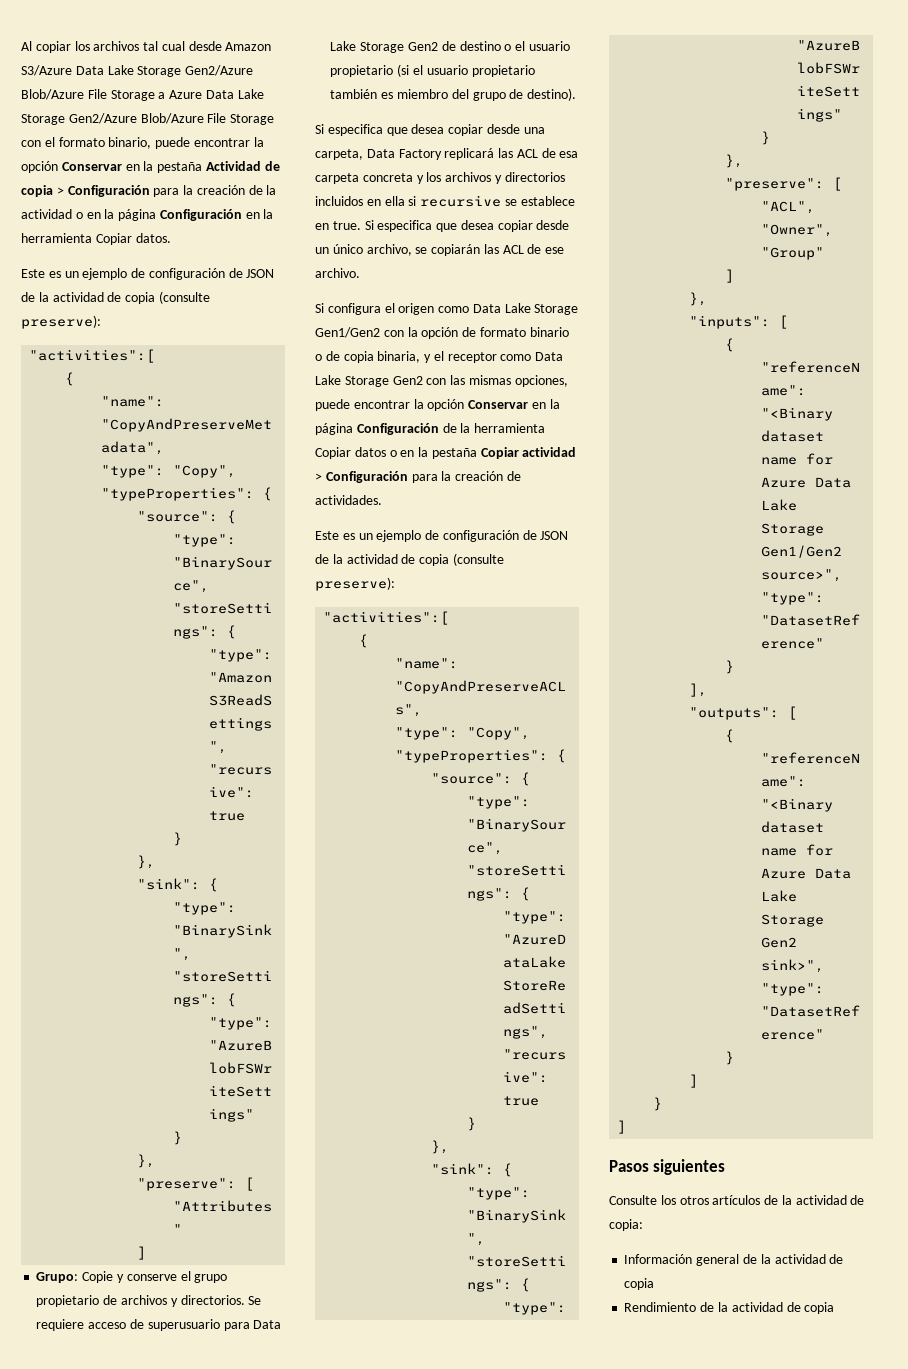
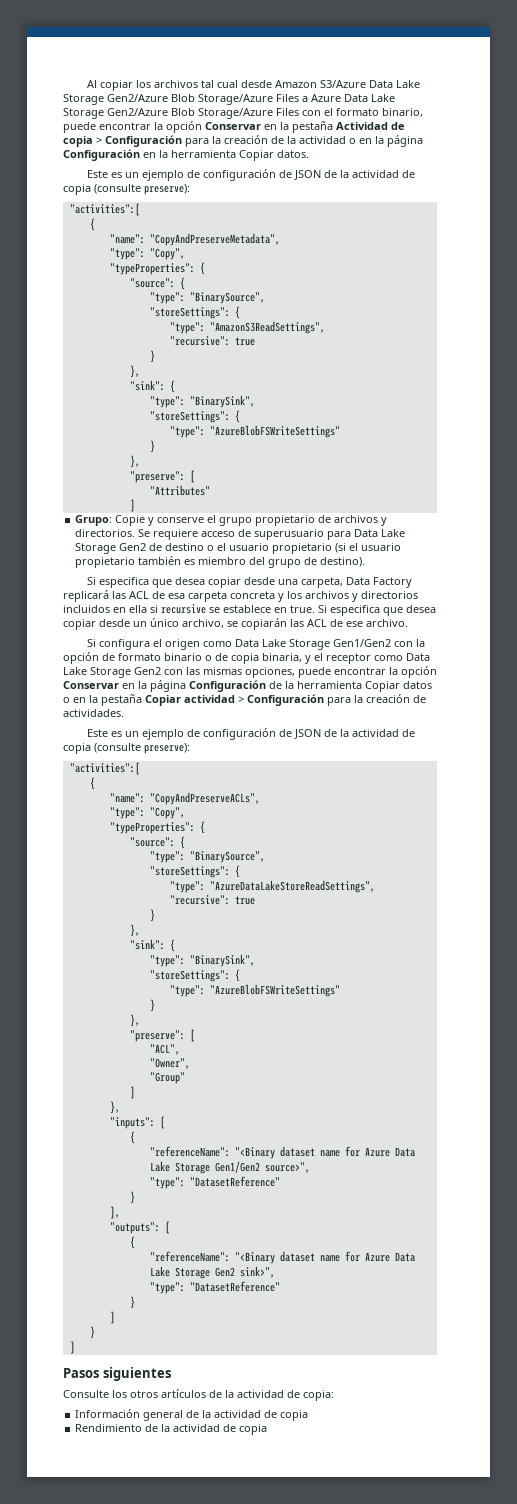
- Al copiar los archivos tal cual desde Amazon S3/Azure Data Lake Storage Gen2/Azure Blob/Azure File Storage a Azure Data Lake Storage Gen2/Azure Blob/Azure File Storage con el formato binario, puede encontrar la opción Conservar en la pestaña Actividad de copia > Configuración para la creación de la actividad o en la página Configuración en la herramienta Copiar datos.
+ Al copiar los archivos tal cual desde Amazon S3/Azure Data Lake Storage Gen2/Azure Blob Storage/Azure Files a Azure Data Lake Storage Gen2/Azure Blob Storage/Azure Files con el formato binario, puede encontrar la opción Conservar en la pestaña Actividad de copia > Configuración para la creación de la actividad o en la página Configuración en la herramienta Copiar datos.

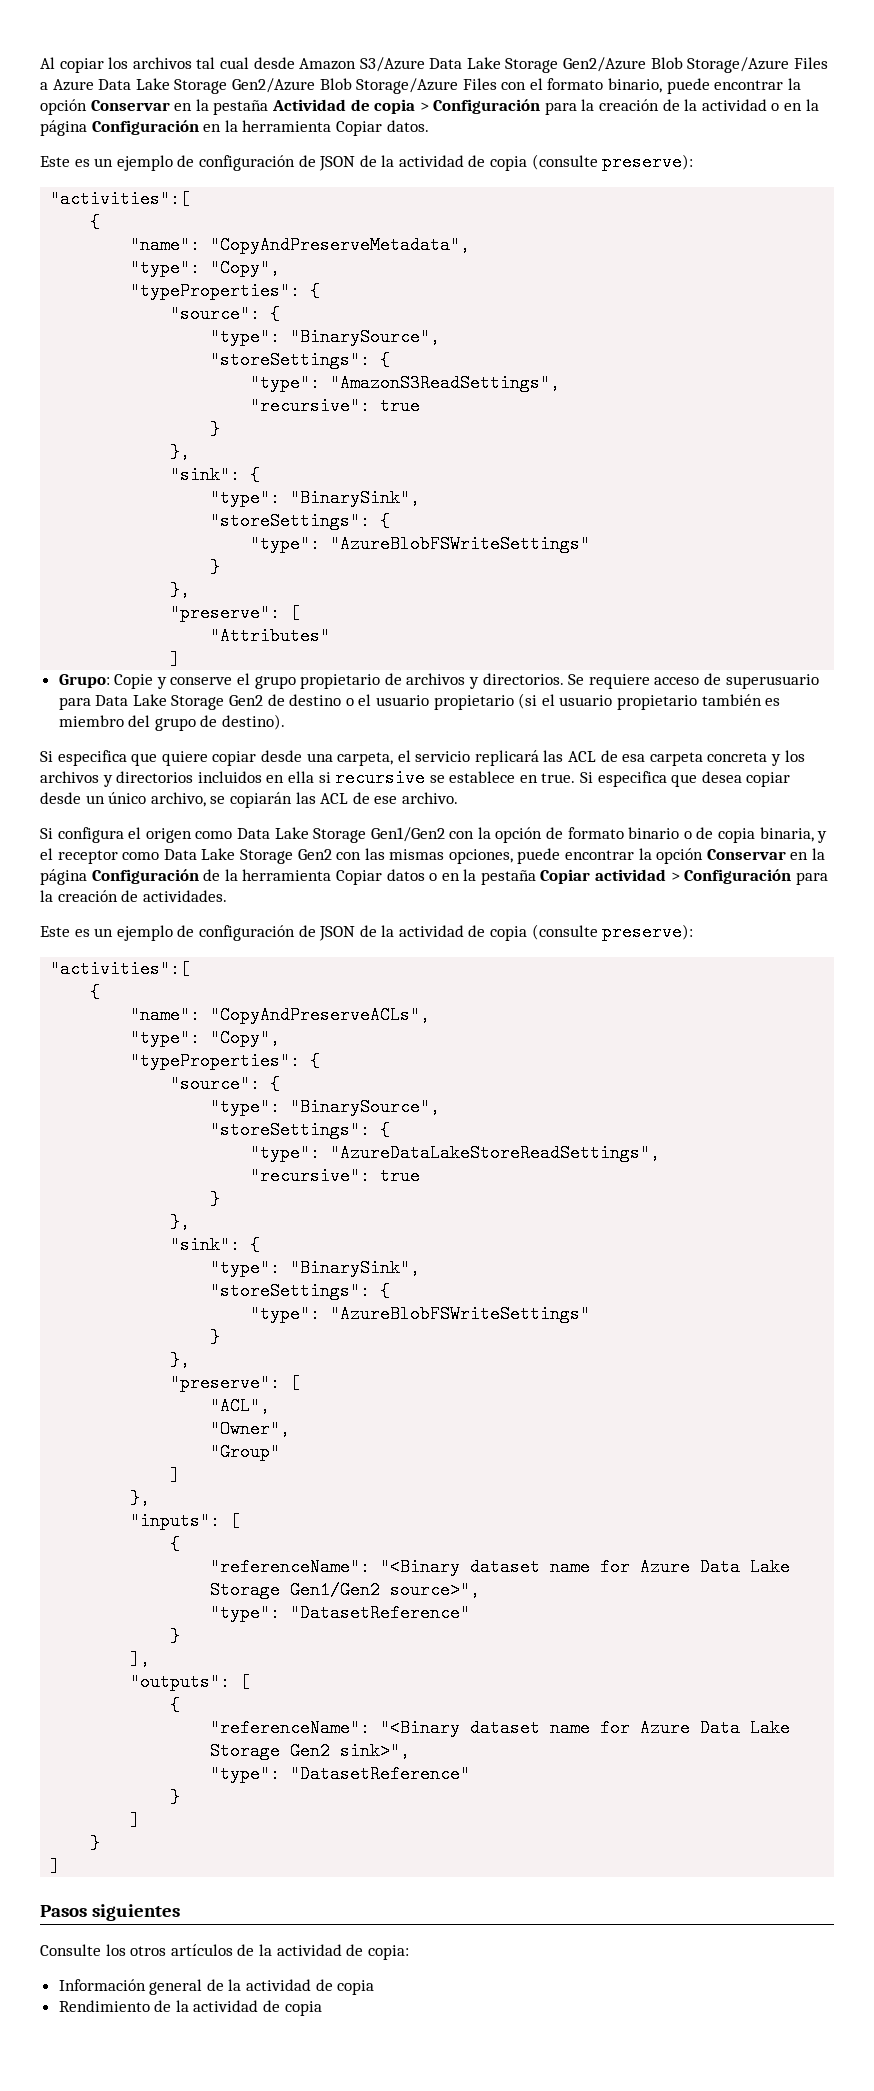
- Si especifica que desea copiar desde una carpeta, Data Factory replicará las ACL de esa carpeta concreta y los archivos y directorios incluidos en ella si recursive se establece en true.
+ Si especifica que quiere copiar desde una carpeta, el servicio replicará las ACL de esa carpeta concreta y los archivos y directorios incluidos en ella si recursive se establece en true.

